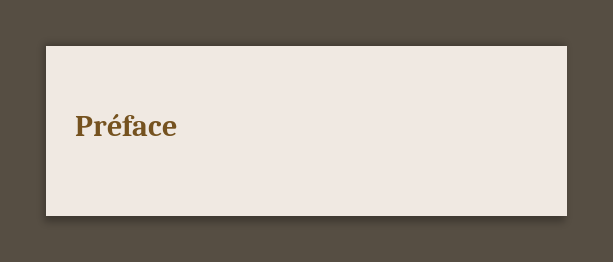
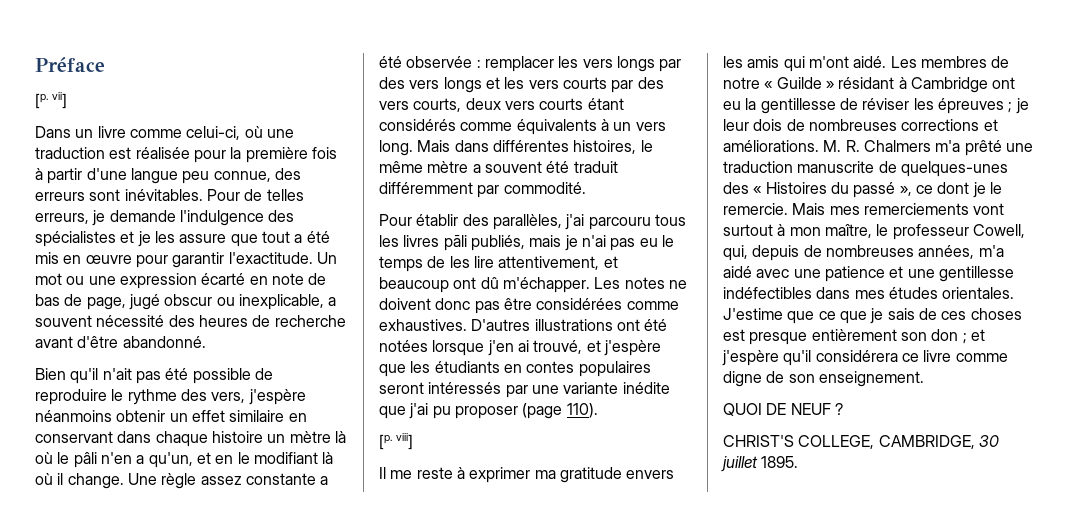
+ [p. vii]
+ Dans un livre comme celui-ci, où une traduction est réalisée pour la première fois à partir d'une langue peu connue, des erreurs sont inévitables. Pour de telles erreurs, je demande l'indulgence des spécialistes et je les assure que tout a été mis en œuvre pour garantir l'exactitude. Un mot ou une expression écarté en note de bas de page, jugé obscur ou inexplicable, a souvent nécessité des heures de recherche avant d'être abandonné.
+ Bien qu'il n'ait pas été possible de reproduire le rythme des vers, j'espère néanmoins obtenir un effet similaire en conservant dans chaque histoire un mètre là où le pâli n'en a qu'un, et en le modifiant là où il change. Une règle assez constante a été observée : remplacer les vers longs par des vers longs et les vers courts par des vers courts, deux vers courts étant considérés comme équivalents à un vers long. Mais dans différentes histoires, le même mètre a souvent été traduit différemment par commodité.
+ Pour établir des parallèles, j'ai parcouru tous les livres pāli publiés, mais je n'ai pas eu le temps de les lire attentivement, et beaucoup ont dû m'échapper. Les notes ne doivent donc pas être considérées comme exhaustives. D'autres illustrations ont été notées lorsque j'en ai trouvé, et j'espère que les étudiants en contes populaires seront intéressés par une variante inédite que j'ai pu proposer (page 110).
+ [p. viii]
+ Il me reste à exprimer ma gratitude envers les amis qui m'ont aidé. Les membres de notre « Guilde » résidant à Cambridge ont eu la gentillesse de réviser les épreuves ; je leur dois de nombreuses corrections et améliorations. M. R. Chalmers m'a prêté une traduction manuscrite de quelques-unes des « Histoires du passé », ce dont je le remercie. Mais mes remerciements vont surtout à mon maître, le professeur Cowell, qui, depuis de nombreuses années, m'a aidé avec une patience et une gentillesse indéfectibles dans mes études orientales. J'estime que ce que je sais de ces choses est presque entièrement son don ; et j'espère qu'il considérera ce livre comme digne de son enseignement.
+ QUOI DE NEUF ?
+ CHRIST'S COLLEGE, CAMBRIDGE, 30 juillet 1895.

